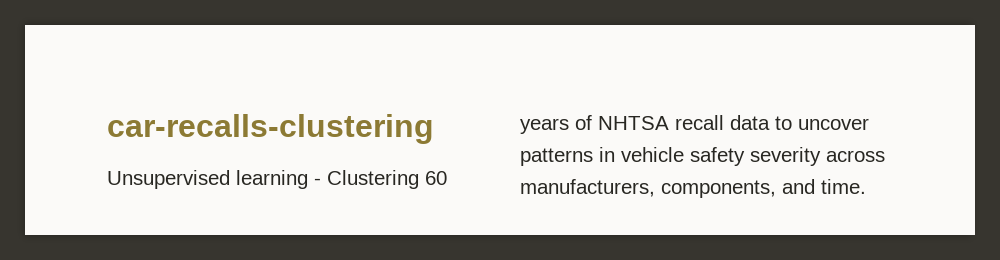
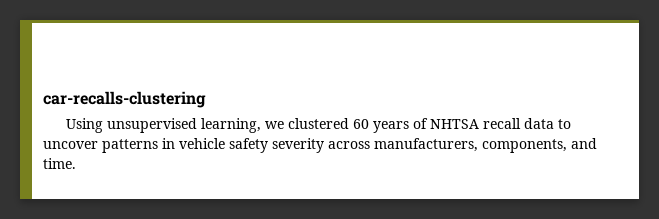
- Unsupervised learning - Clustering 60 years of NHTSA recall data to uncover patterns in vehicle safety severity across manufacturers, components, and time.
+ Using unsupervised learning, we clustered 60 years of NHTSA recall data to uncover patterns in vehicle safety severity across manufacturers, components, and time.

